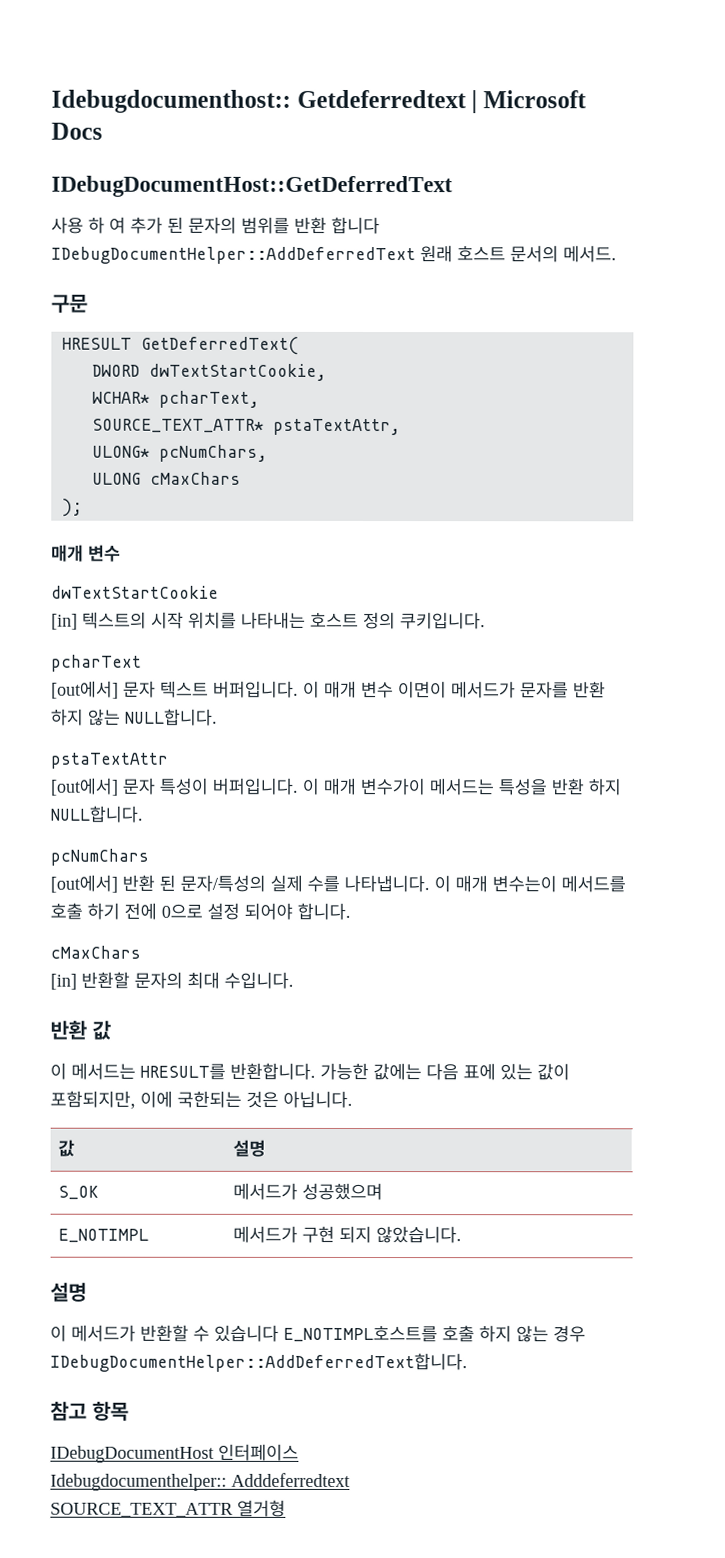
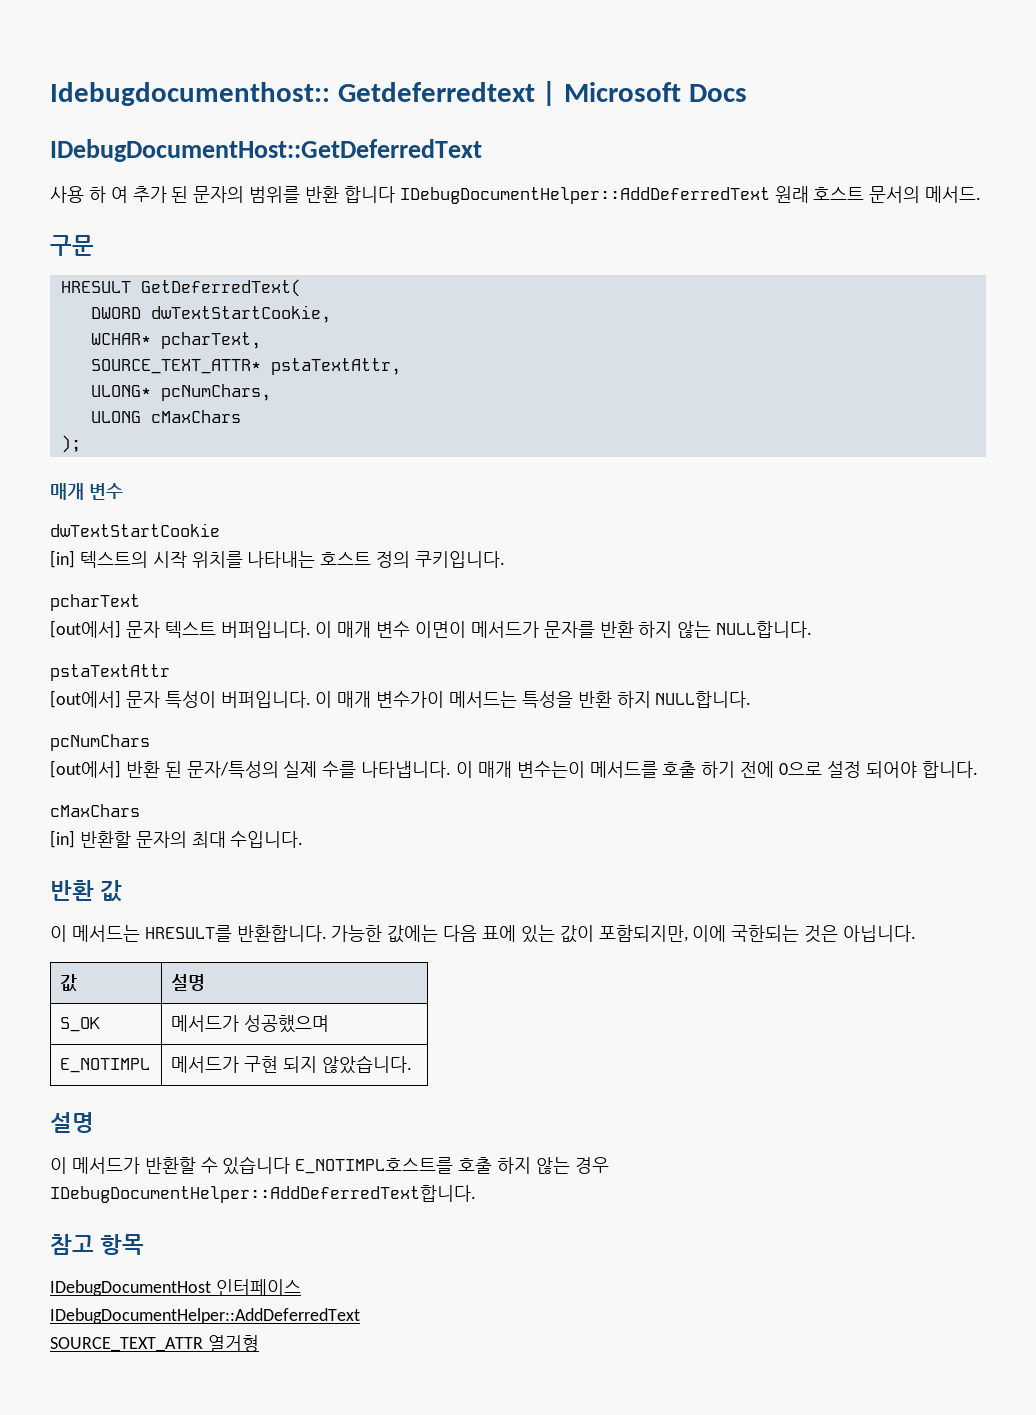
  IDebugDocumentHost 인터페이스
- Idebugdocumenthelper:: Adddeferredtext
+ IDebugDocumentHelper::AddDeferredText

